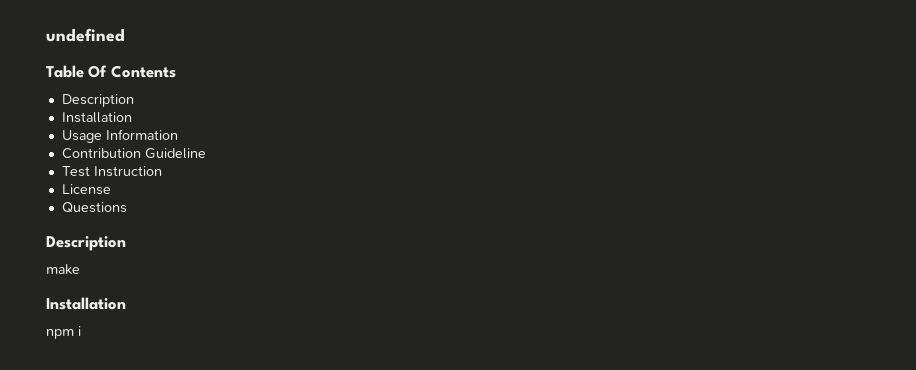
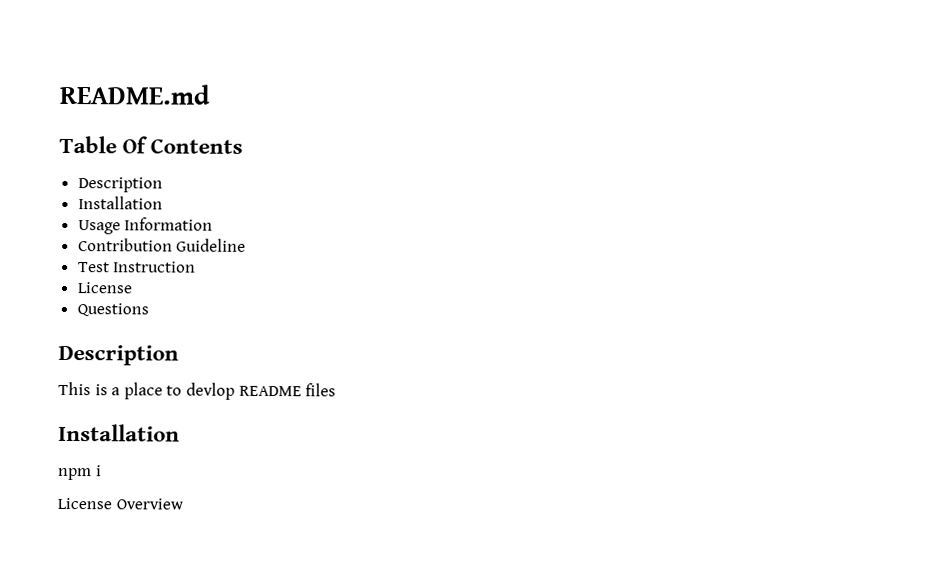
- undefined
+ README.md
- make
+ This is a place to devlop README files
+ License Overview

